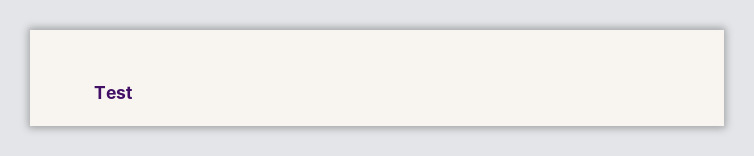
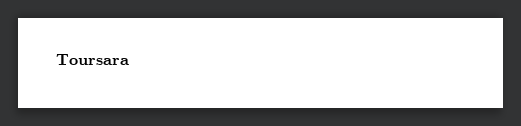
- Test
+ Toursara

